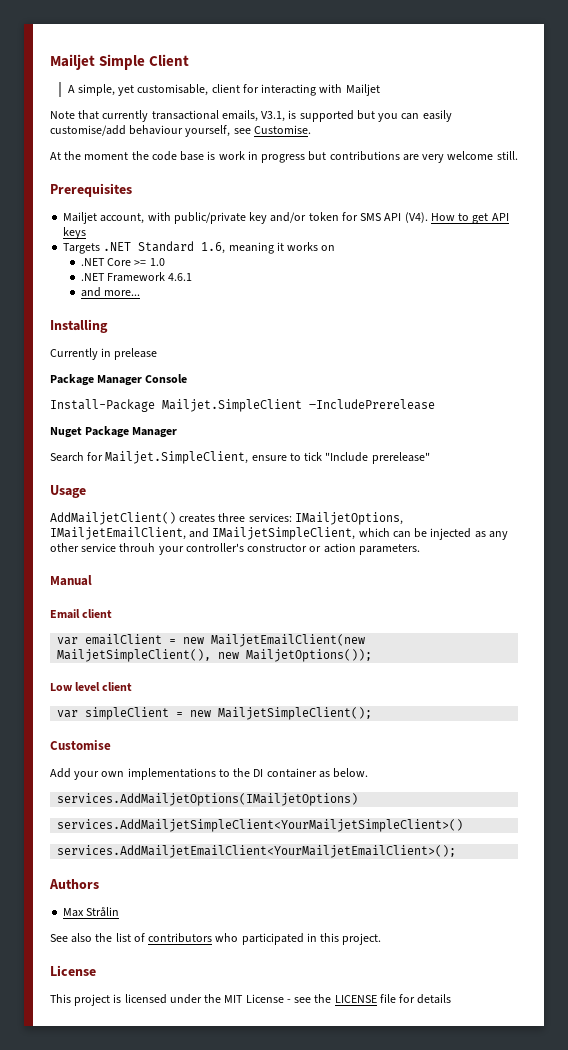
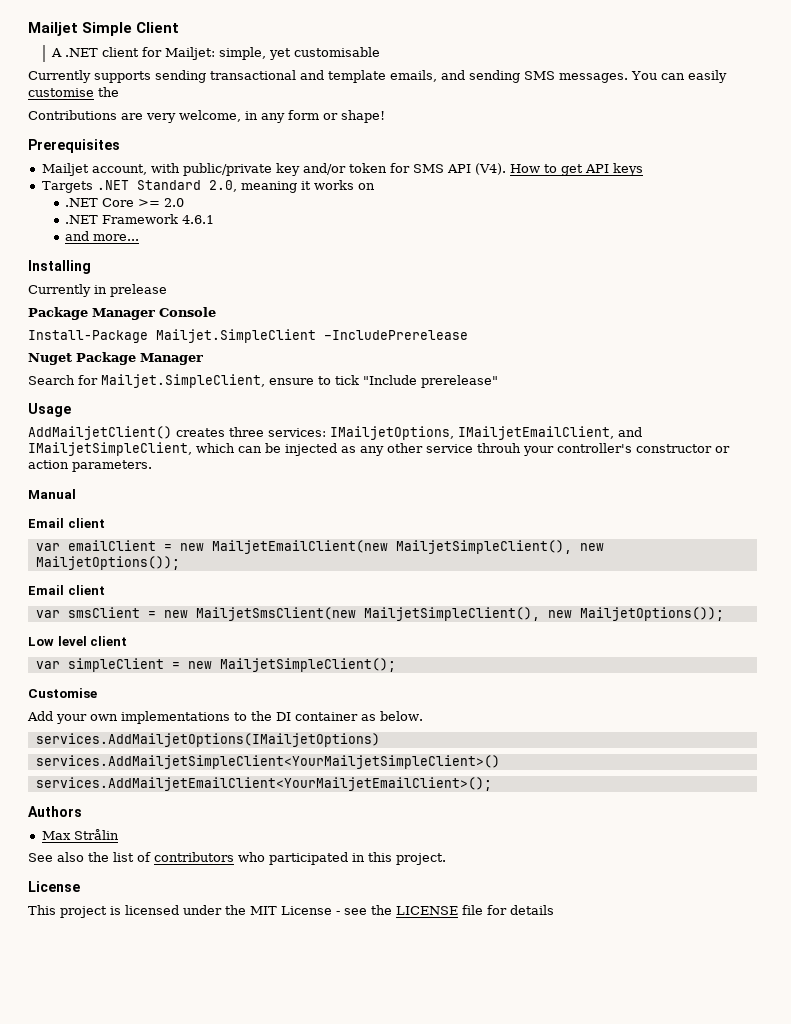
- A simple, yet customisable, client for interacting with Mailjet
- Note that currently transactional emails, V3.1, is supported but you can easily customise/add behaviour yourself, see Customise.
- At the moment the code base is work in progress but contributions are very welcome still.
+ A .NET client for Mailjet: simple, yet customisable
+ Currently supports sending transactional and template emails, and sending SMS messages. You can easily customise the
+ Contributions are very welcome, in any form or shape!
- Targets .NET Standard 1.6, meaning it works on
+ Targets .NET Standard 2.0, meaning it works on
- .NET Core >= 1.0
+ .NET Core >= 2.0
  var emailClient = new MailjetEmailClient(new MailjetSimpleClient(), new MailjetOptions());
+ Email client
+ var smsClient = new MailjetSmsClient(new MailjetSimpleClient(), new MailjetOptions());

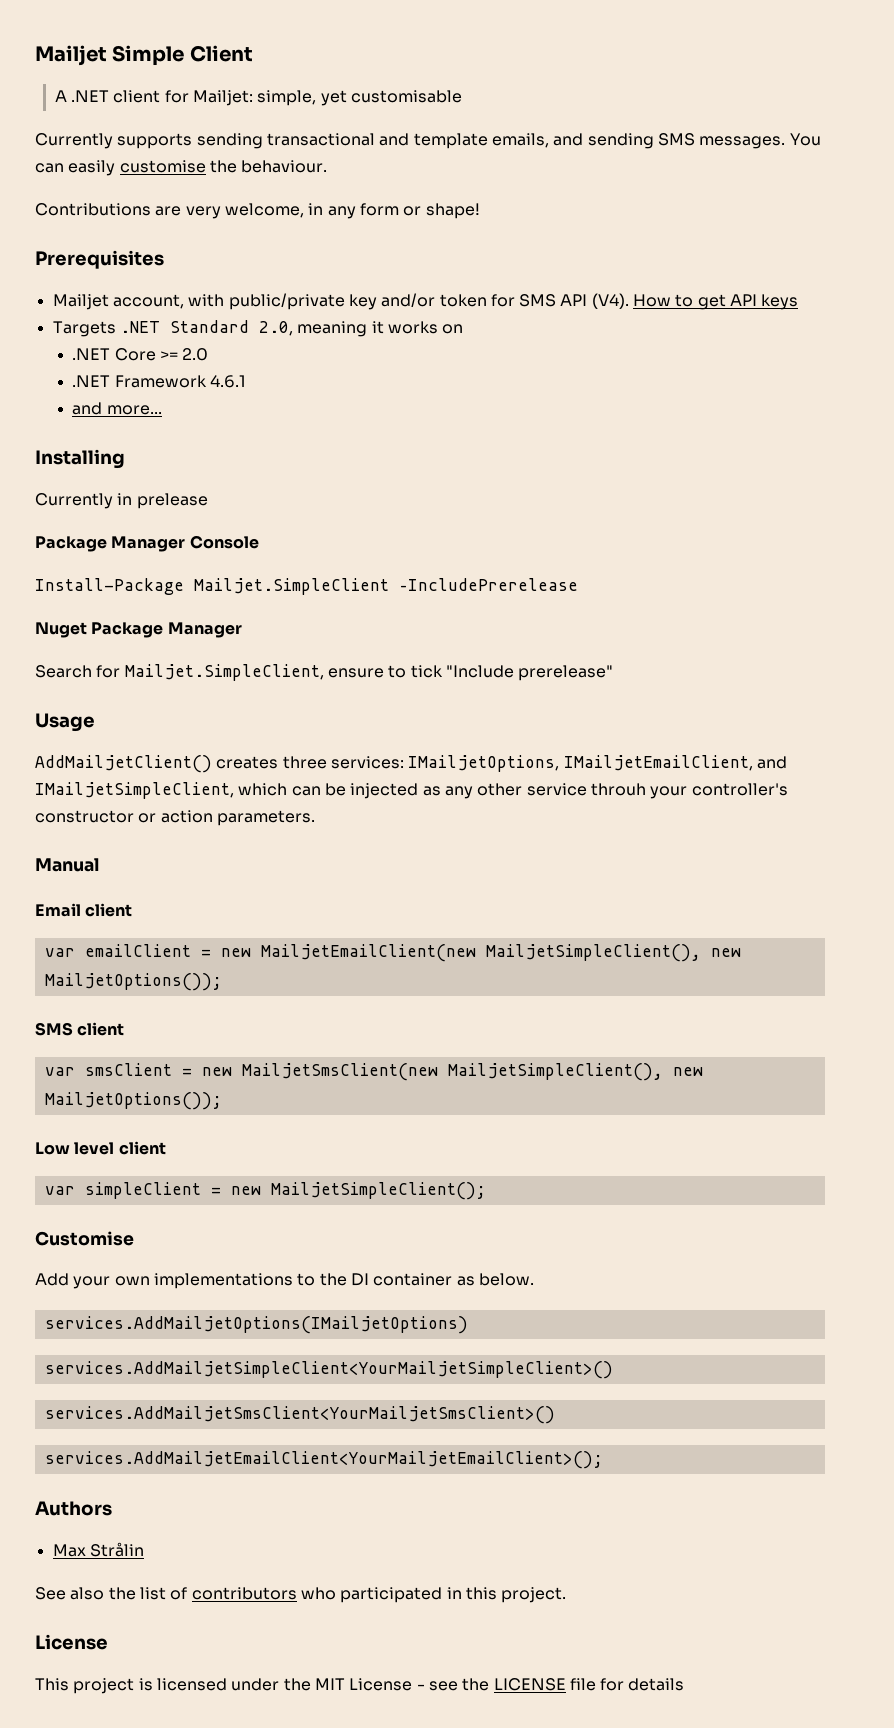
- You can easily customise the
+ You can easily customise the behaviour.
  var emailClient = new MailjetEmailClient(new MailjetSimpleClient(), new MailjetOptions());
- Email client
+ SMS client
+ services.AddMailjetSmsClient<YourMailjetSmsClient>()

